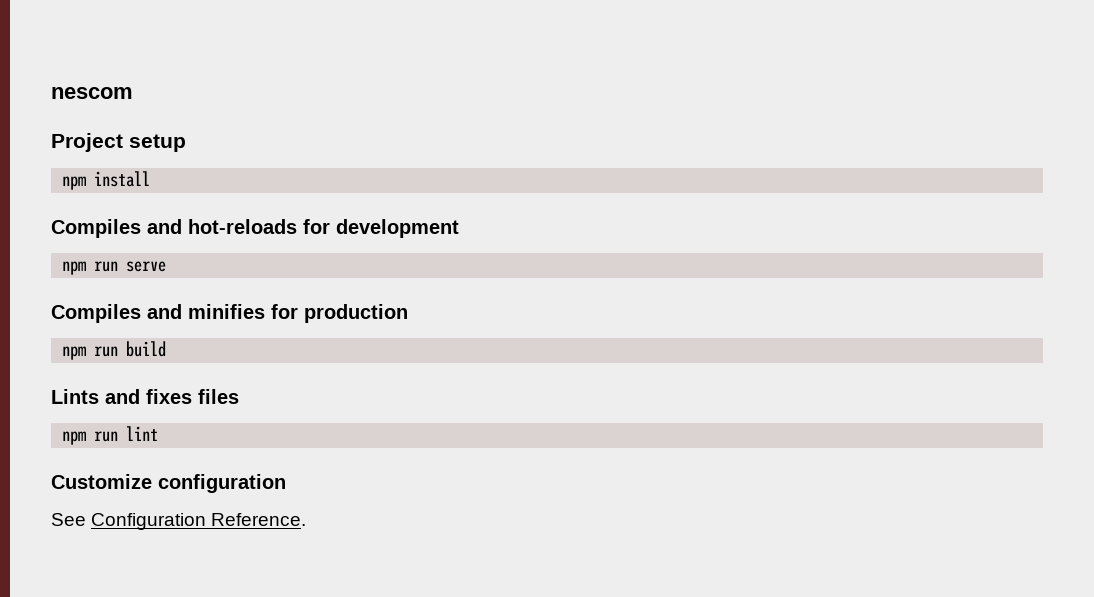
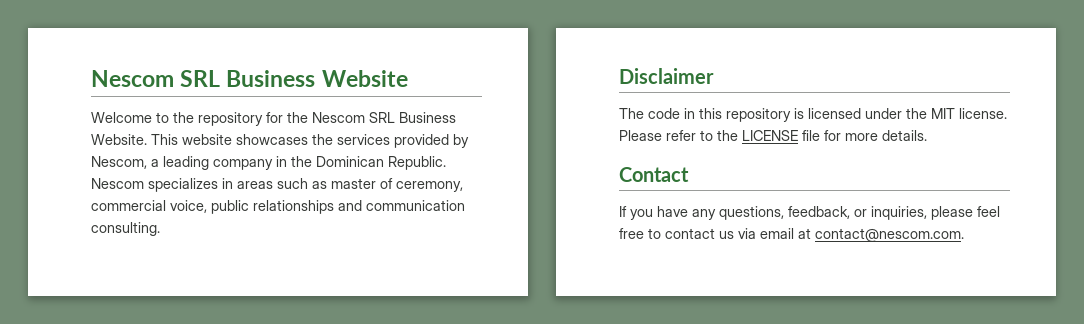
- nescom
- Project setup
- npm install
- Compiles and hot-reloads for development
- npm run serve
- Compiles and minifies for production
- npm run build
- Lints and fixes files
- npm run lint
- Customize configuration
- See Configuration Reference.
+ Nescom SRL Business Website
+ Welcome to the repository for the Nescom SRL Business Website. This website showcases the services provided by Nescom, a leading company in the Dominican Republic. Nescom specializes in areas such as master of ceremony, commercial voice, public relationships and communication consulting.
+ Disclaimer
+ The code in this repository is licensed under the MIT license. Please refer to the LICENSE file for more details.
+ Contact
+ If you have any questions, feedback, or inquiries, please feel free to contact us via email at contact@nescom.com.

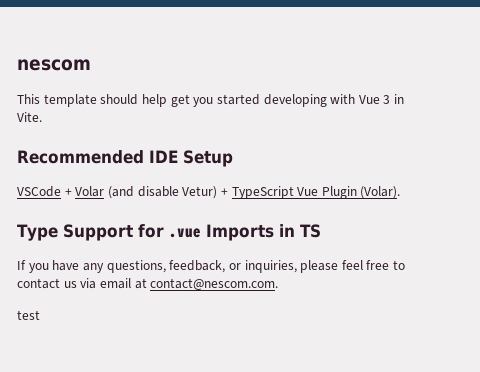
- Nescom SRL Business Website
- Welcome to the repository for the Nescom SRL Business Website. This website showcases the services provided by Nescom, a leading company in the Dominican Republic. Nescom specializes in areas such as master of ceremony, commercial voice, public relationships and communication consulting.
- Disclaimer
- The code in this repository is licensed under the MIT license. Please refer to the LICENSE file for more details.
- Contact
+ nescom
+ This template should help get you started developing with Vue 3 in Vite.
+ Recommended IDE Setup
+ VSCode + Volar (and disable Vetur) + TypeScript Vue Plugin (Volar).
+ Type Support for .vue Imports in TS
+ test

